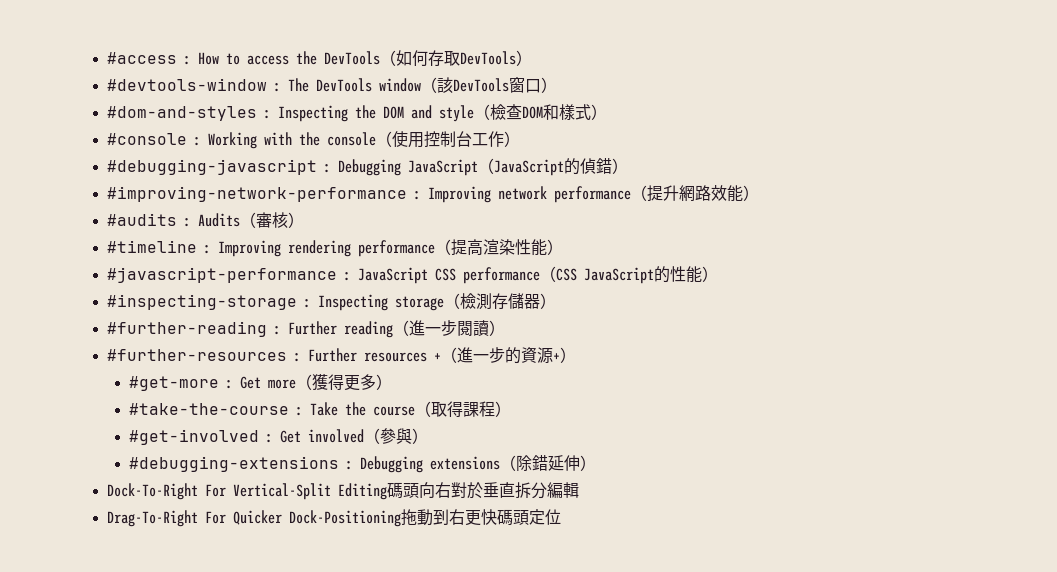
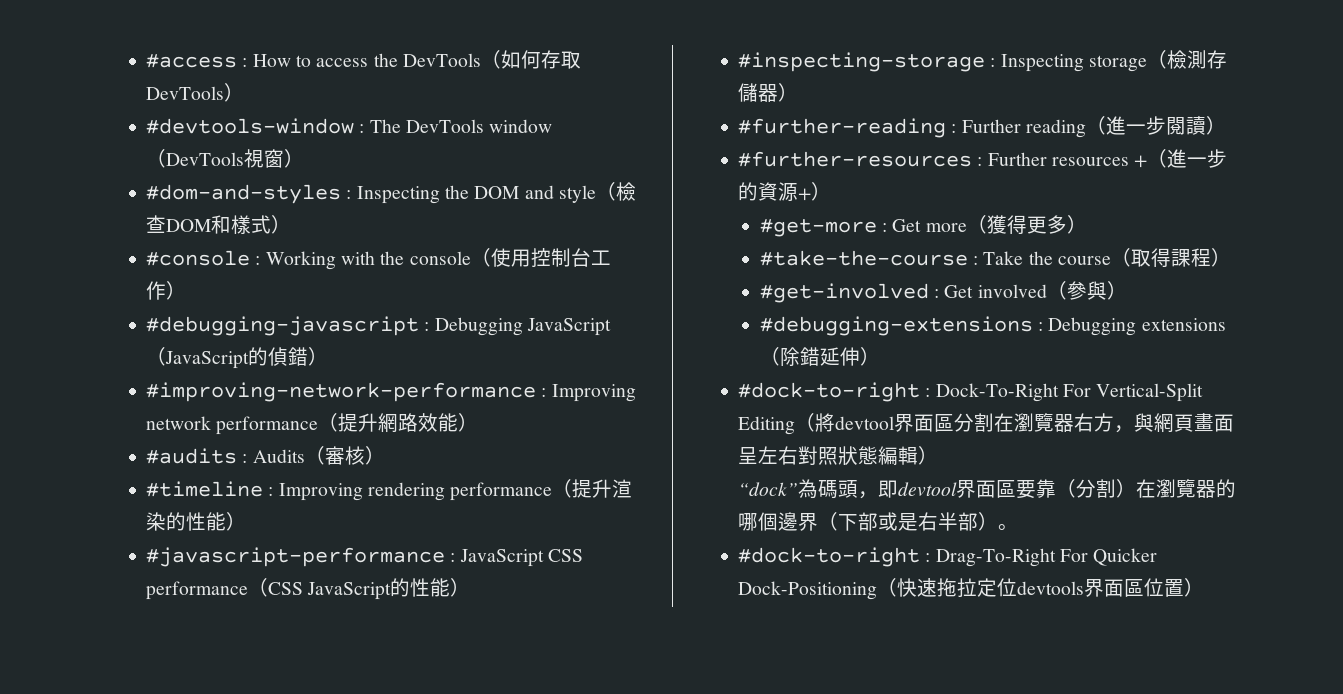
- #devtools-window : The DevTools window（該DevTools窗口）
+ #devtools-window : The DevTools window（DevTools視窗）
- #timeline : Improving rendering performance（提高渲染性能）
+ #timeline : Improving rendering performance（提升渲染的性能）
- Dock-To-Right For Vertical-Split Editing碼頭向右對於垂直拆分編輯
- Drag-To-Right For Quicker Dock-Positioning拖動到右更快碼頭定位
+ #dock-to-right : Dock-To-Right For Vertical-Split Editing（將devtool界面區分割在瀏覽器右方，與網頁畫面呈左右對照狀態編輯）
+ “dock”為碼頭，即devtool界面區要靠（分割）在瀏覽器的哪個邊界（下部或是右半部）。
+ #dock-to-right : Drag-To-Right For Quicker Dock-Positioning（快速拖拉定位devtools界面區位置）

